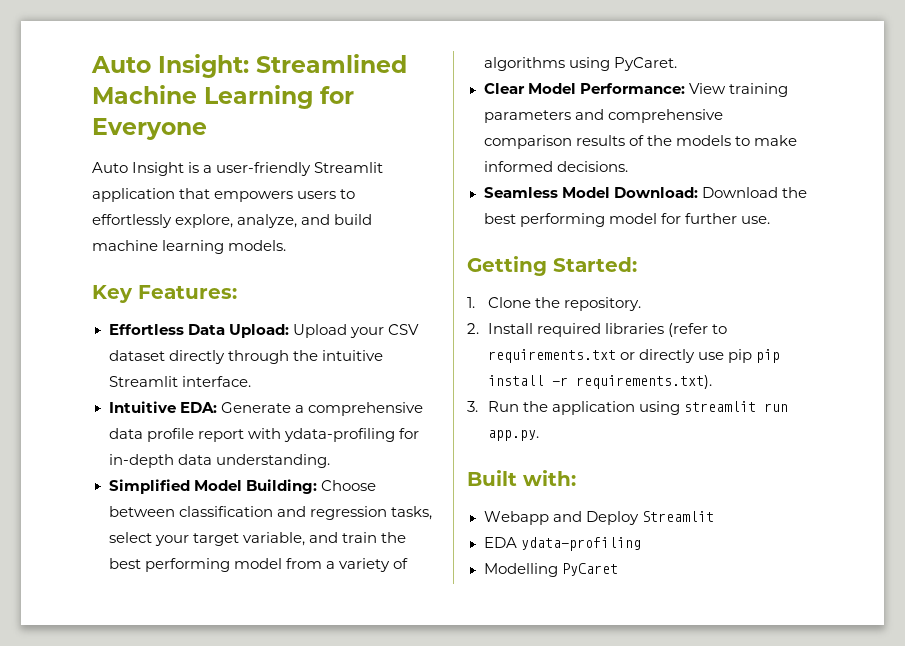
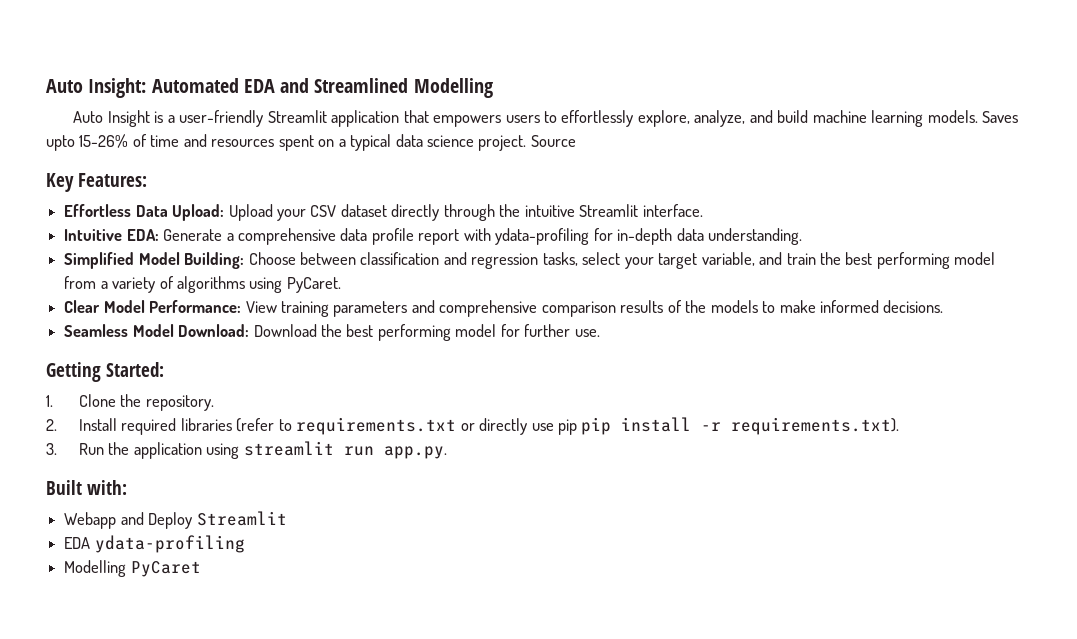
- Auto Insight: Streamlined Machine Learning for Everyone
+ Auto Insight: Automated EDA and Streamlined Modelling
+ Saves upto 15-26% of time and resources spent on a typical data science project. Source

